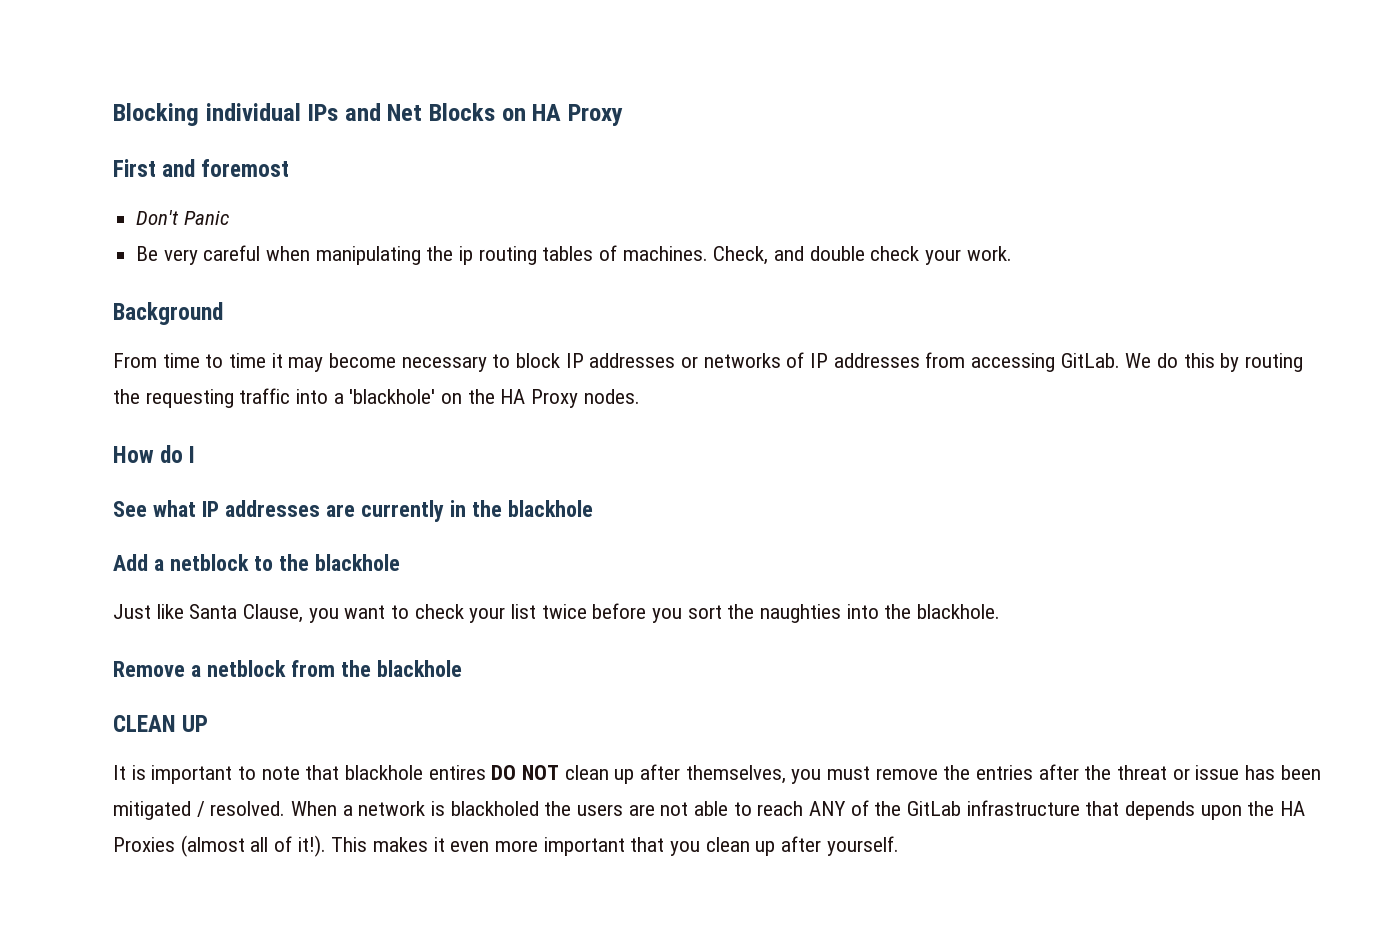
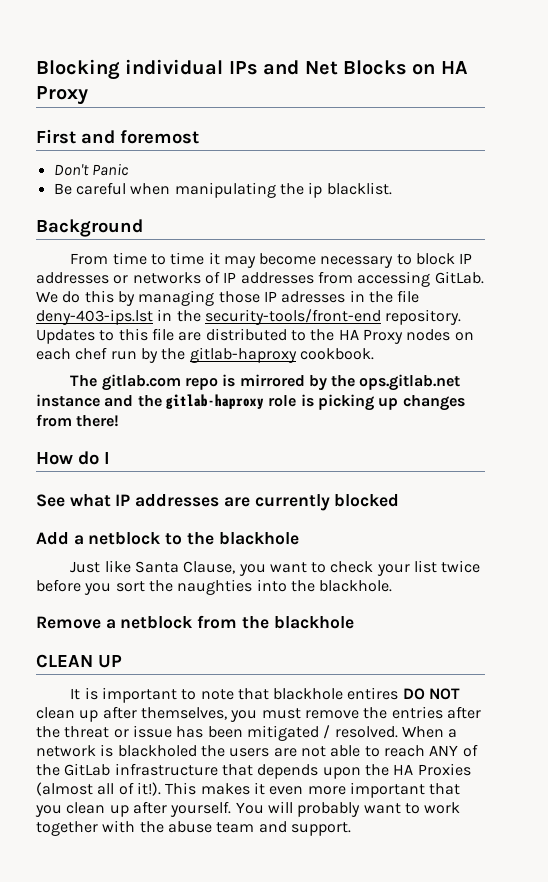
- Be very careful when manipulating the ip routing tables of machines. Check, and double check your work.
+ Be careful when manipulating the ip blacklist.
- We do this by routing the requesting traffic into a 'blackhole' on the HA Proxy nodes.
+ We do this by managing those IP adresses in the file deny-403-ips.lst in the security-tools/front-end repository. Updates to this file are distributed to the HA Proxy nodes on each chef run by the gitlab-haproxy cookbook.
+ The gitlab.com repo is mirrored by the ops.gitlab.net instance and the gitlab-haproxy role is picking up changes from there!
- See what IP addresses are currently in the blackhole
+ See what IP addresses are currently blocked
+ You will probably want to work together with the abuse team and support.

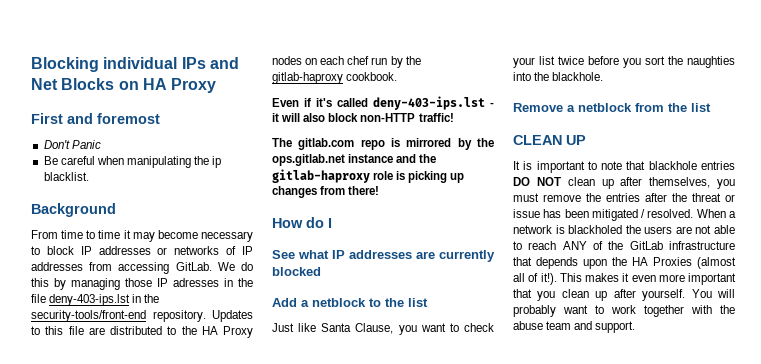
+ Even if it's called deny-403-ips.lst - it will also block non-HTTP traffic!
- Add a netblock to the blackhole
+ Add a netblock to the list
- Remove a netblock from the blackhole
+ Remove a netblock from the list
- It is important to note that blackhole entires DO NOT clean up after themselves, you must remove the entries after the threat or issue has been mitigated / resolved.
+ It is important to note that blackhole entries DO NOT clean up after themselves, you must remove the entries after the threat or issue has been mitigated / resolved.

